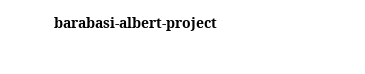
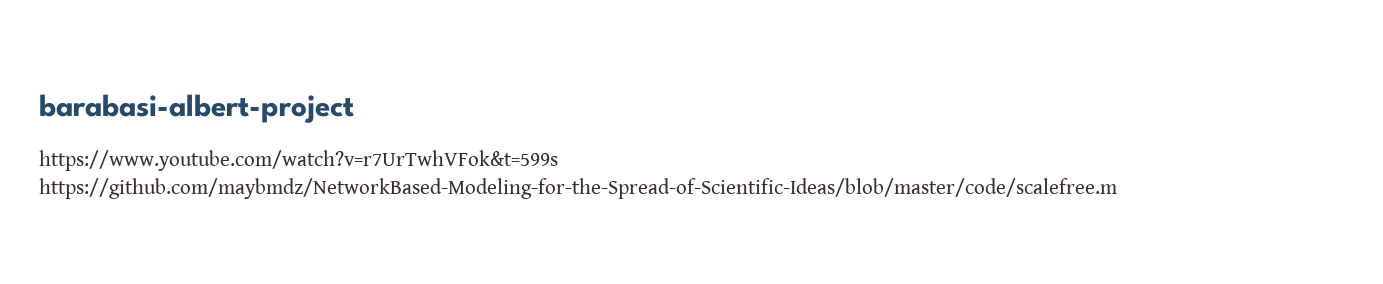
+ https://www.youtube.com/watch?v=r7UrTwhVFok&t=599s https://github.com/maybmdz/NetworkBased-Modeling-for-the-Spread-of-Scientific-Ideas/blob/master/code/scalefree.m

